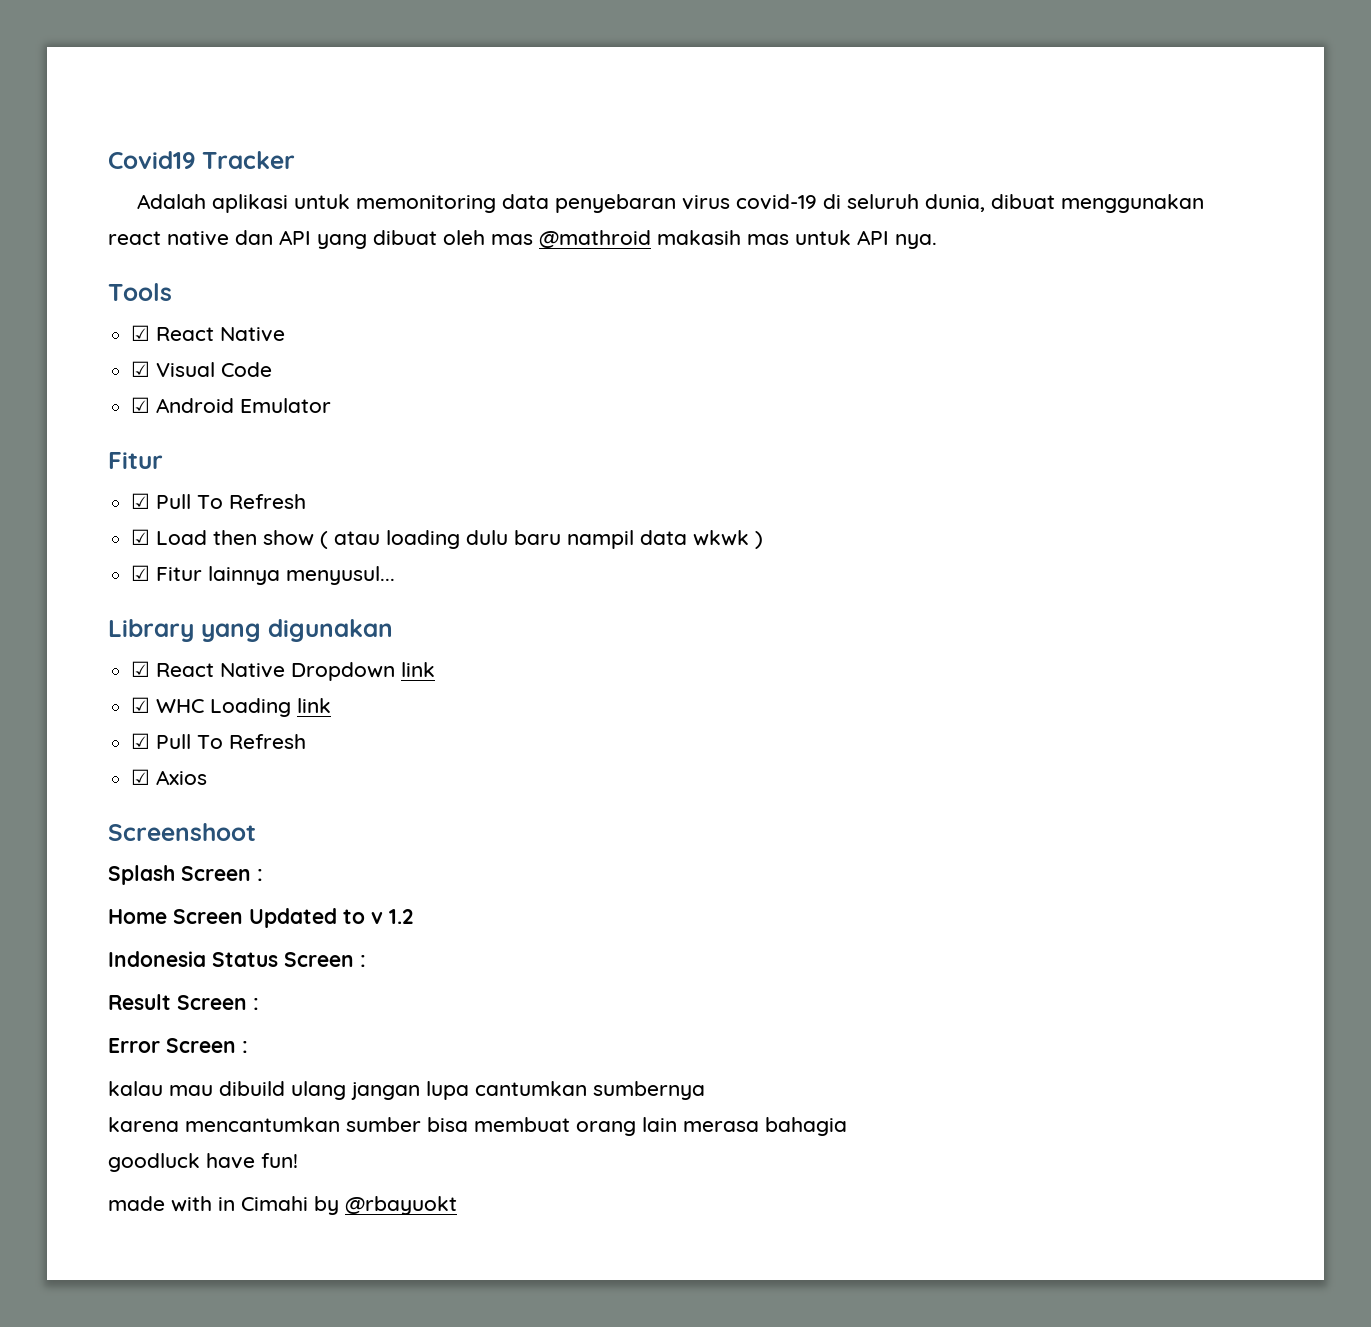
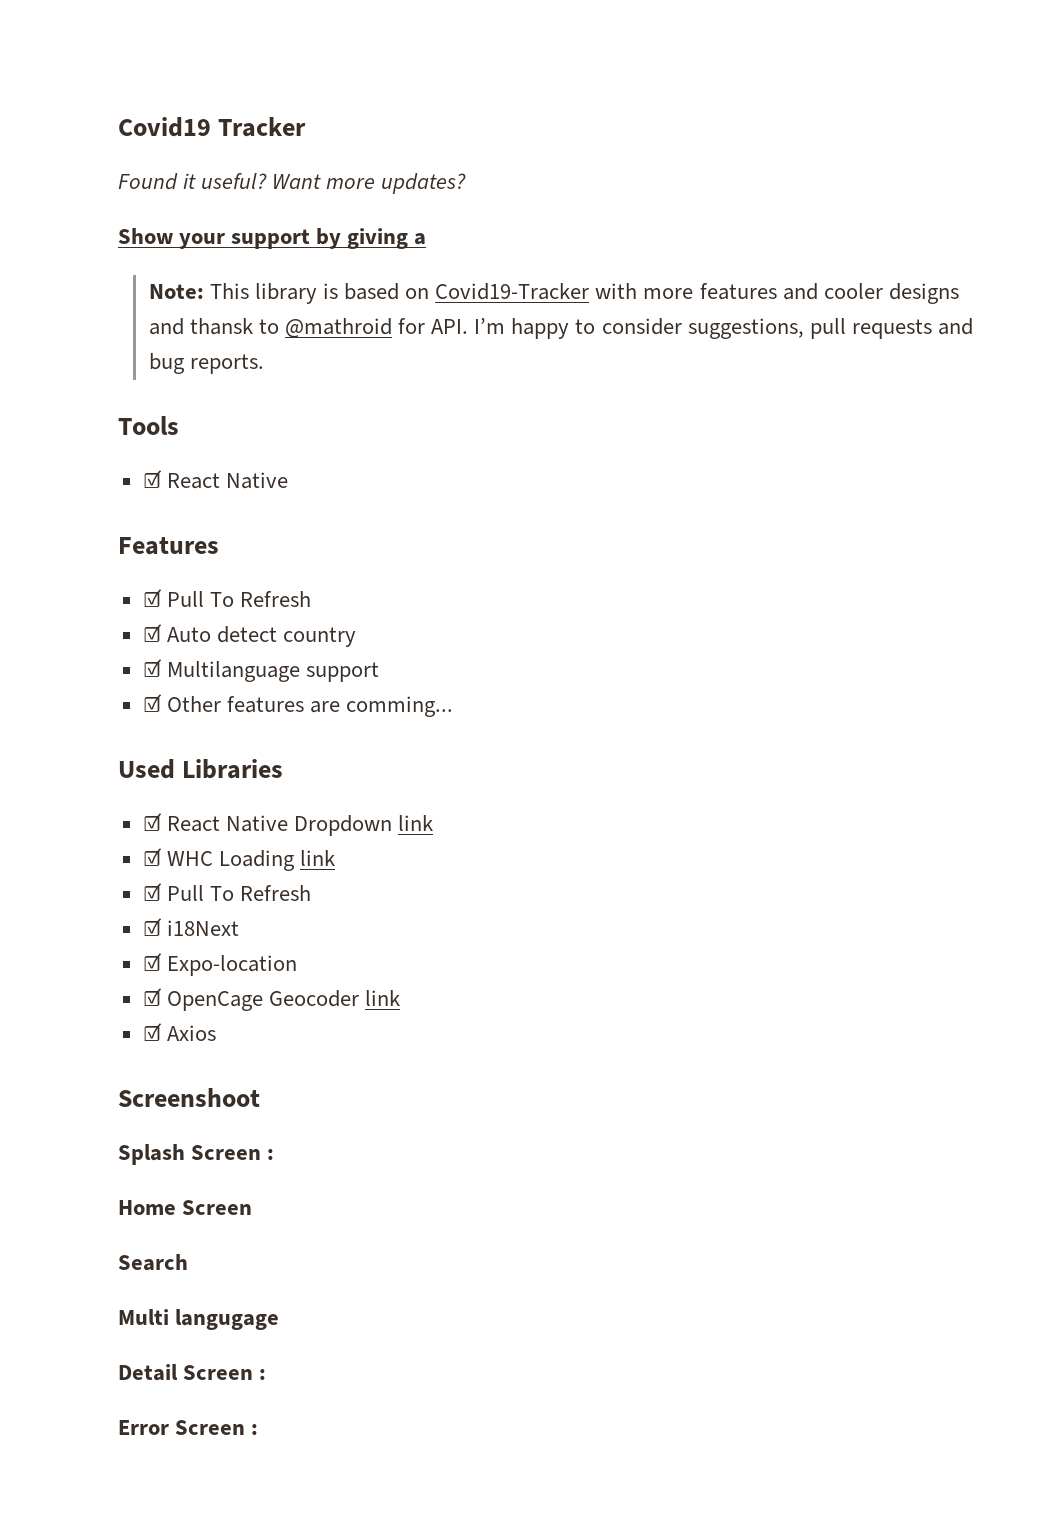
- Adalah aplikasi untuk memonitoring data penyebaran virus covid-19 di seluruh dunia, dibuat menggunakan react native dan API yang dibuat oleh mas @mathroid makasih mas untuk API nya.
+ Found it useful? Want more updates?
+ Show your support by giving a
+ Note: This library is based on Covid19-Tracker with more features and cooler designs and thansk to @mathroid for API. I’m happy to consider suggestions, pull requests and bug reports.
  Tools
  ☑ React Native
- ☑ Visual Code
- ☑ Android Emulator
- Fitur
+ Features
  ☑ Pull To Refresh
- ☑ Load then show ( atau loading dulu baru nampil data wkwk )
- ☑ Fitur lainnya menyusul...
- Library yang digunakan
+ ☑ Auto detect country
+ ☑ Multilanguage support
+ ☑ Other features are comming...
+ Used Libraries
+ ☑ i18Next
+ ☑ Expo-location
+ ☑ OpenCage Geocoder link
- Home Screen Updated to v 1.2
- Indonesia Status Screen :
- Result Screen :
+ Home Screen
+ Search
+ Multi langugage
+ Detail Screen :
- kalau mau dibuild ulang jangan lupa cantumkan sumbernya
- karena mencantumkan sumber bisa membuat orang lain merasa bahagia
- goodluck have fun!
- made with in Cimahi by @rbayuokt

